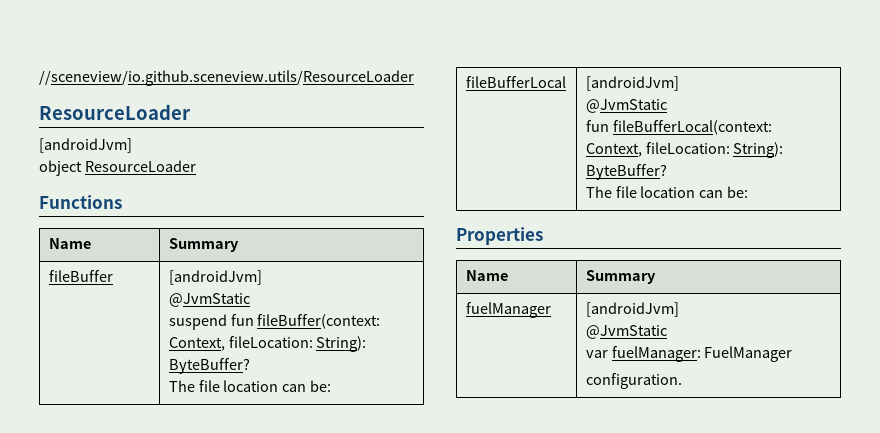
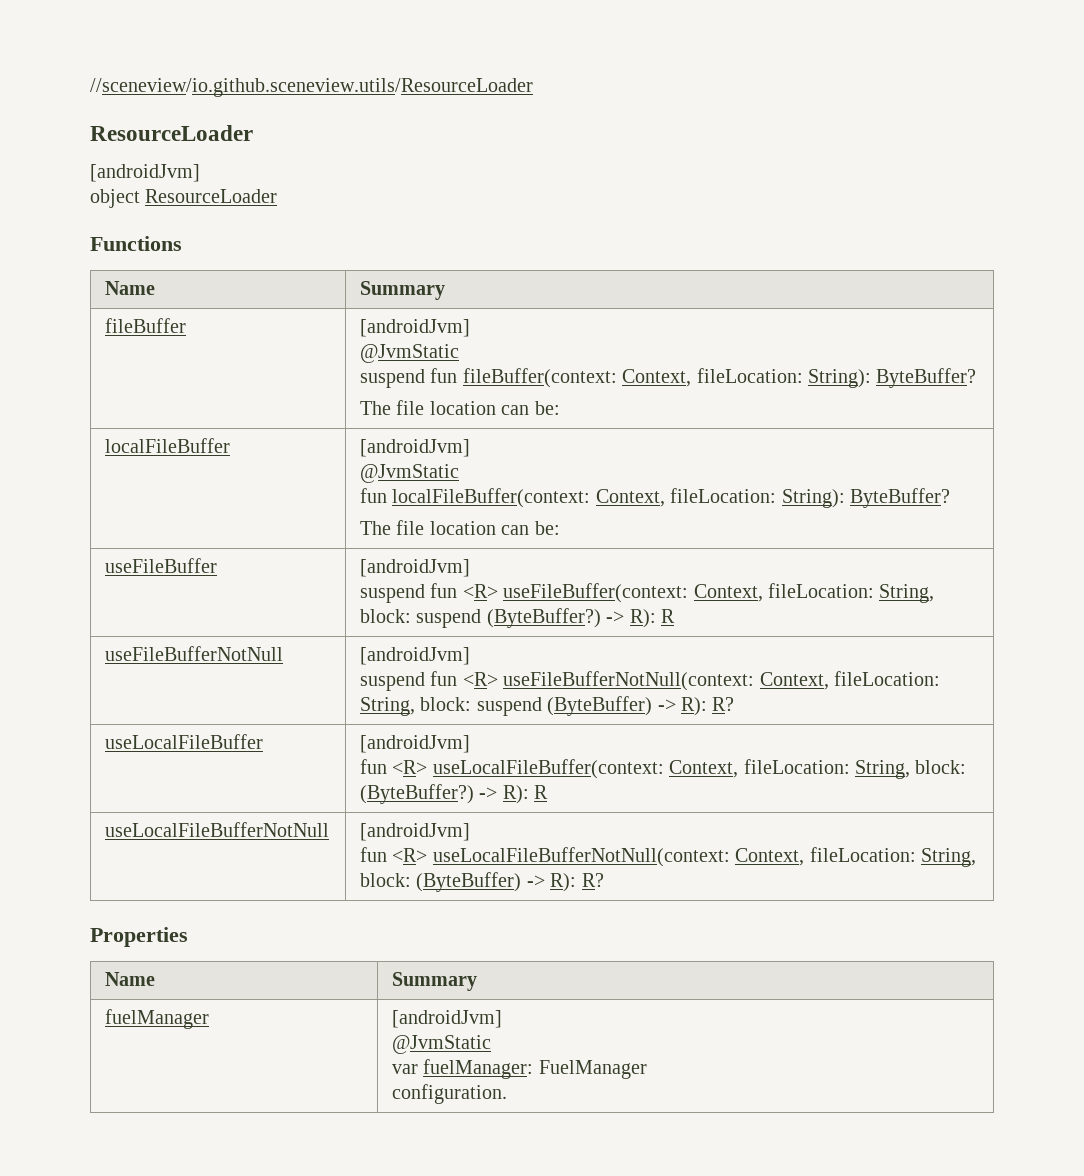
- fileBufferLocal | [androidJvm]
+ localFileBuffer | [androidJvm]
  @JvmStatic
- fun fileBufferLocal(context: Context, fileLocation: String): ByteBuffer?
+ fun localFileBuffer(context: Context, fileLocation: String): ByteBuffer?
  The file location can be:
+ useFileBuffer | [androidJvm]
+ suspend fun <R> useFileBuffer(context: Context, fileLocation: String, block: suspend (ByteBuffer?) -> R): R
+ useFileBufferNotNull | [androidJvm]
+ suspend fun <R> useFileBufferNotNull(context: Context, fileLocation: String, block: suspend (ByteBuffer) -> R): R?
+ useLocalFileBuffer | [androidJvm]
+ fun <R> useLocalFileBuffer(context: Context, fileLocation: String, block: (ByteBuffer?) -> R): R
+ useLocalFileBufferNotNull | [androidJvm]
+ fun <R> useLocalFileBufferNotNull(context: Context, fileLocation: String, block: (ByteBuffer) -> R): R?

